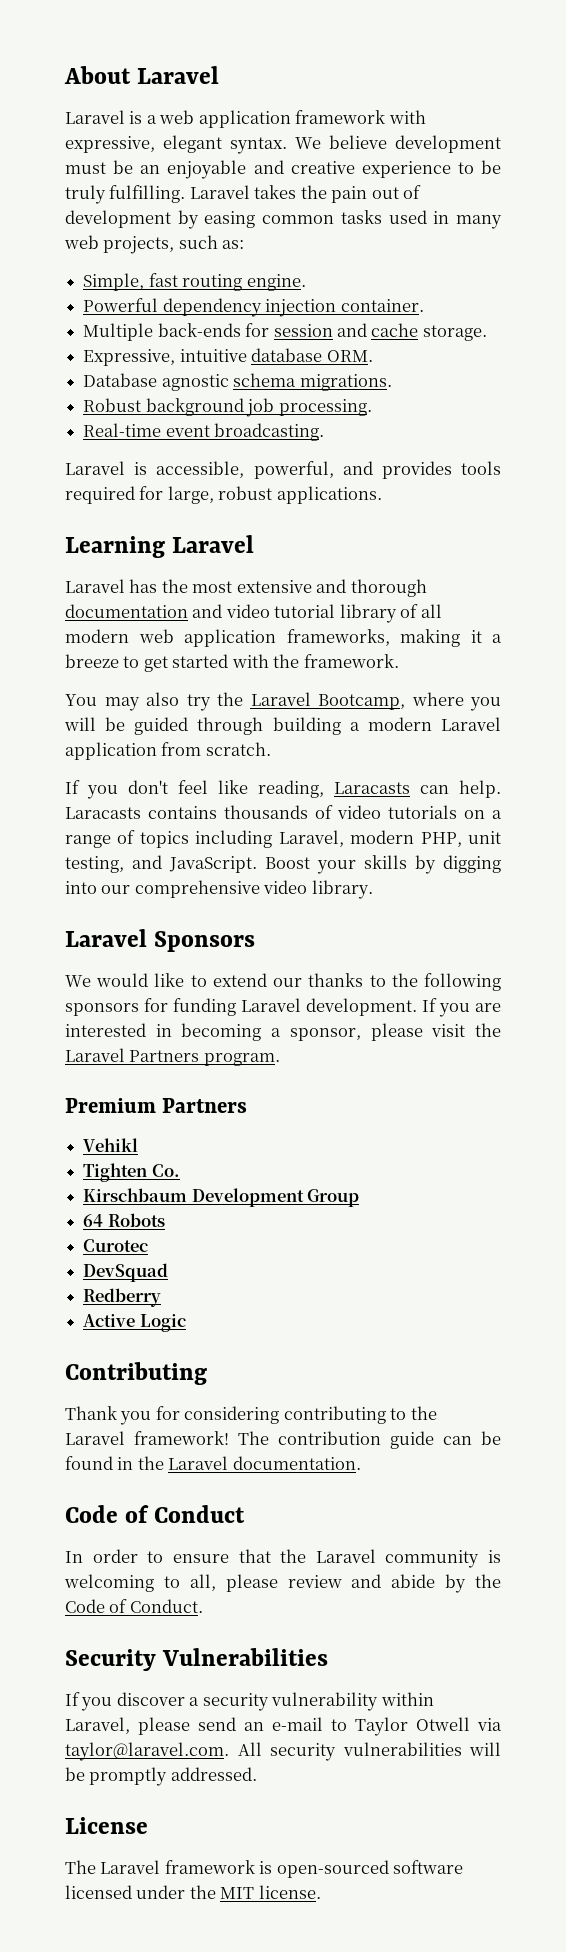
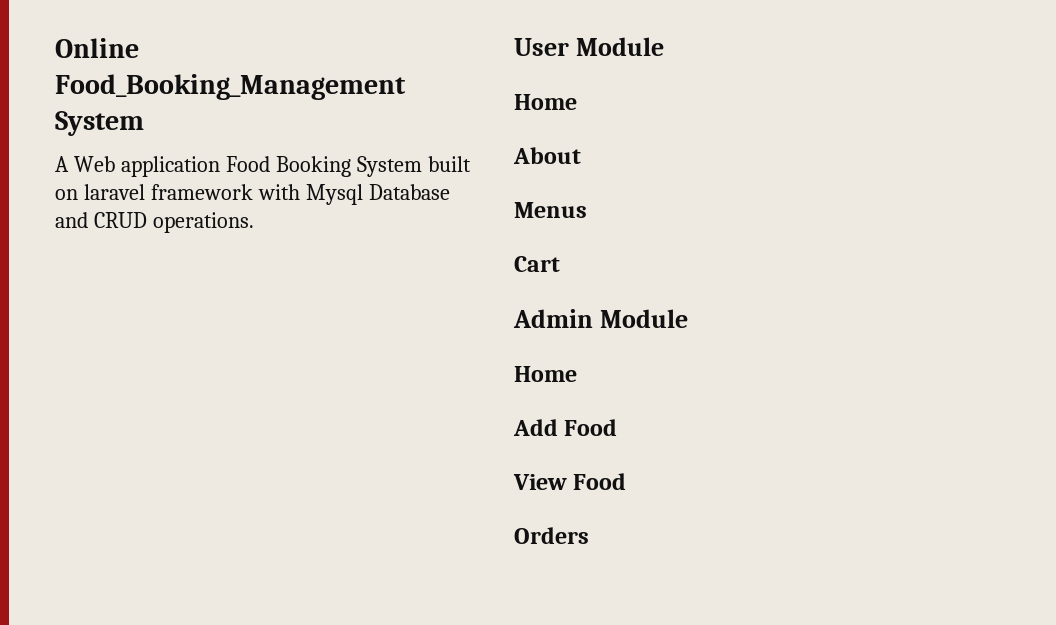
- About Laravel
- Laravel is a web application framework with expressive, elegant syntax. We believe development must be an enjoyable and creative experience to be truly fulfilling. Laravel takes the pain out of development by easing common tasks used in many web projects, such as:
- Simple, fast routing engine.
- Powerful dependency injection container.
- Multiple back-ends for session and cache storage.
- Expressive, intuitive database ORM.
- Database agnostic schema migrations.
- Robust background job processing.
- Real-time event broadcasting.
- Laravel is accessible, powerful, and provides tools required for large, robust applications.
- Learning Laravel
- Laravel has the most extensive and thorough documentation and video tutorial library of all modern web application frameworks, making it a breeze to get started with the framework.
- You may also try the Laravel Bootcamp, where you will be guided through building a modern Laravel application from scratch.
- If you don't feel like reading, Laracasts can help. Laracasts contains thousands of video tutorials on a range of topics including Laravel, modern PHP, unit testing, and JavaScript. Boost your skills by digging into our comprehensive video library.
- Laravel Sponsors
- We would like to extend our thanks to the following sponsors for funding Laravel development. If you are interested in becoming a sponsor, please visit the Laravel Partners program.
- Premium Partners
- Vehikl
- Tighten Co.
- Kirschbaum Development Group
- 64 Robots
- Curotec
- DevSquad
- Redberry
- Active Logic
- Contributing
- Thank you for considering contributing to the Laravel framework! The contribution guide can be found in the Laravel documentation.
- Code of Conduct
- In order to ensure that the Laravel community is welcoming to all, please review and abide by the Code of Conduct.
- Security Vulnerabilities
- If you discover a security vulnerability within Laravel, please send an e-mail to Taylor Otwell via taylor@laravel.com. All security vulnerabilities will be promptly addressed.
- License
- The Laravel framework is open-sourced software licensed under the MIT license.
+ Online Food_Booking_Management System
+ A Web application Food Booking System built on laravel framework with Mysql Database and CRUD operations.
+ User Module
+ Home
+ About
+ Menus
+ Cart
+ Admin Module
+ Home
+ Add Food
+ View Food
+ Orders

